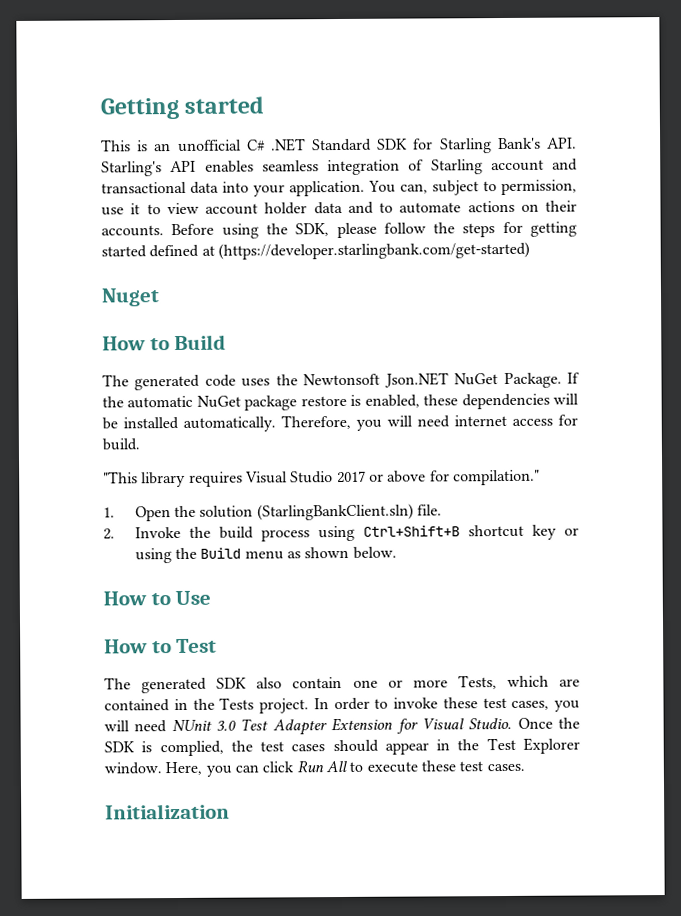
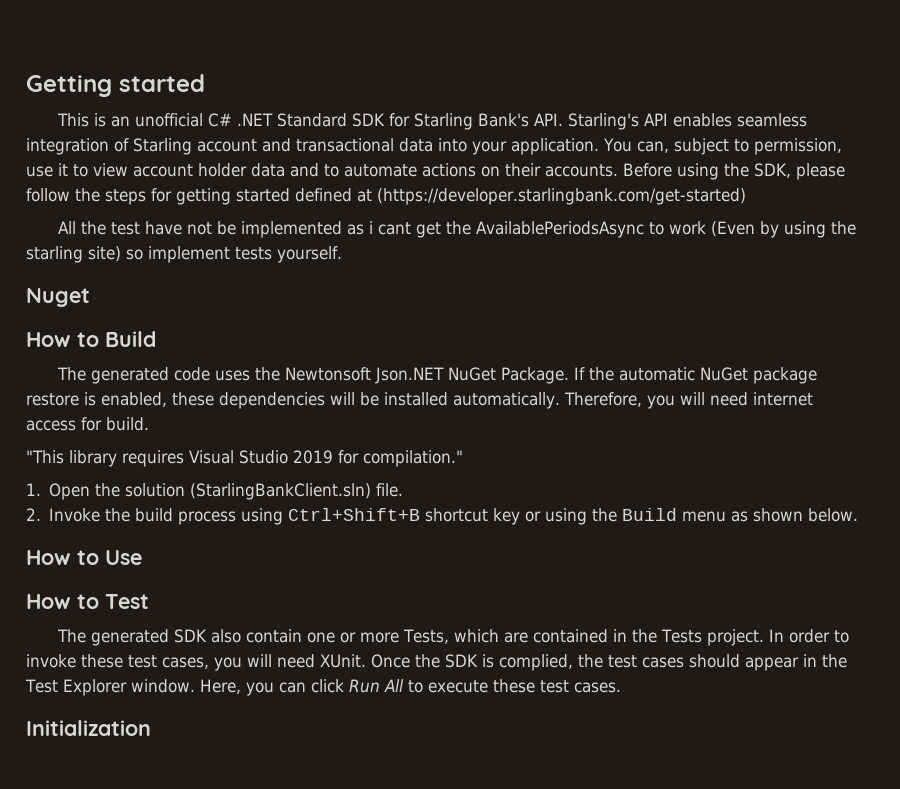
+ All the test have not be implemented as i cant get the AvailablePeriodsAsync to work (Even by using the starling site) so implement tests yourself.
- "This library requires Visual Studio 2017 or above for compilation."
+ "This library requires Visual Studio 2019 for compilation."
- In order to invoke these test cases, you will need NUnit 3.0 Test Adapter Extension for Visual Studio.
+ In order to invoke these test cases, you will need XUnit.

